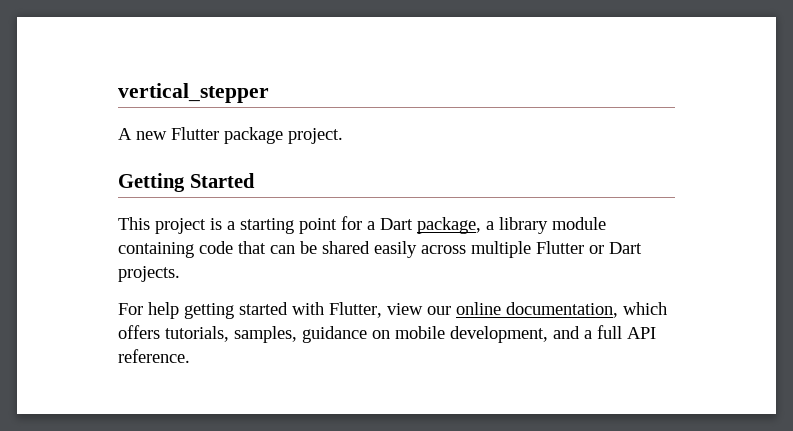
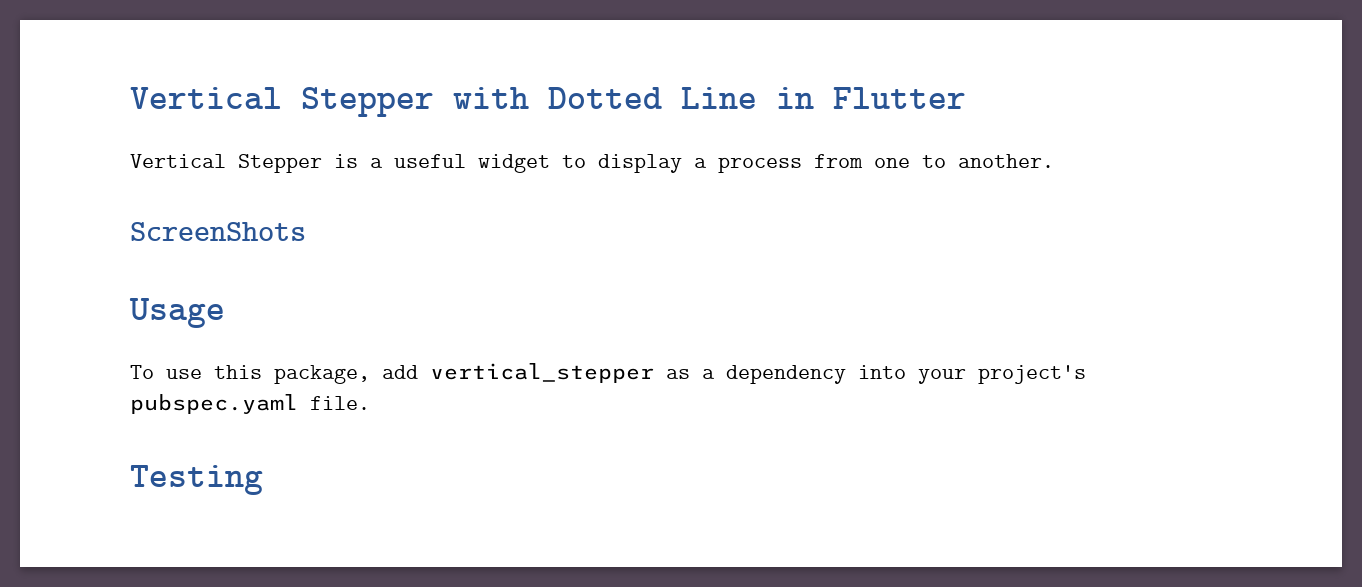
- vertical_stepper
- A new Flutter package project.
- Getting Started
- This project is a starting point for a Dart package, a library module containing code that can be shared easily across multiple Flutter or Dart projects.
- For help getting started with Flutter, view our online documentation, which offers tutorials, samples, guidance on mobile development, and a full API reference.
+ Vertical Stepper with Dotted Line in Flutter
+ Vertical Stepper is a useful widget to display a process from one to another.
+ ScreenShots
+ Usage
+ To use this package, add vertical_stepper as a dependency into your project's pubspec.yaml file.
+ Testing

